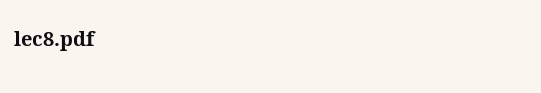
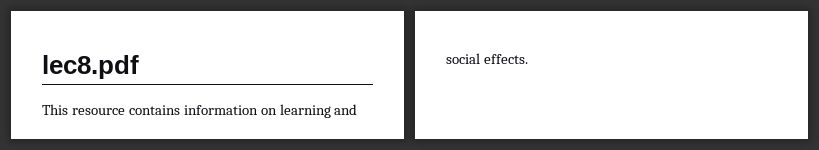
+ This resource contains information on learning and social effects.

